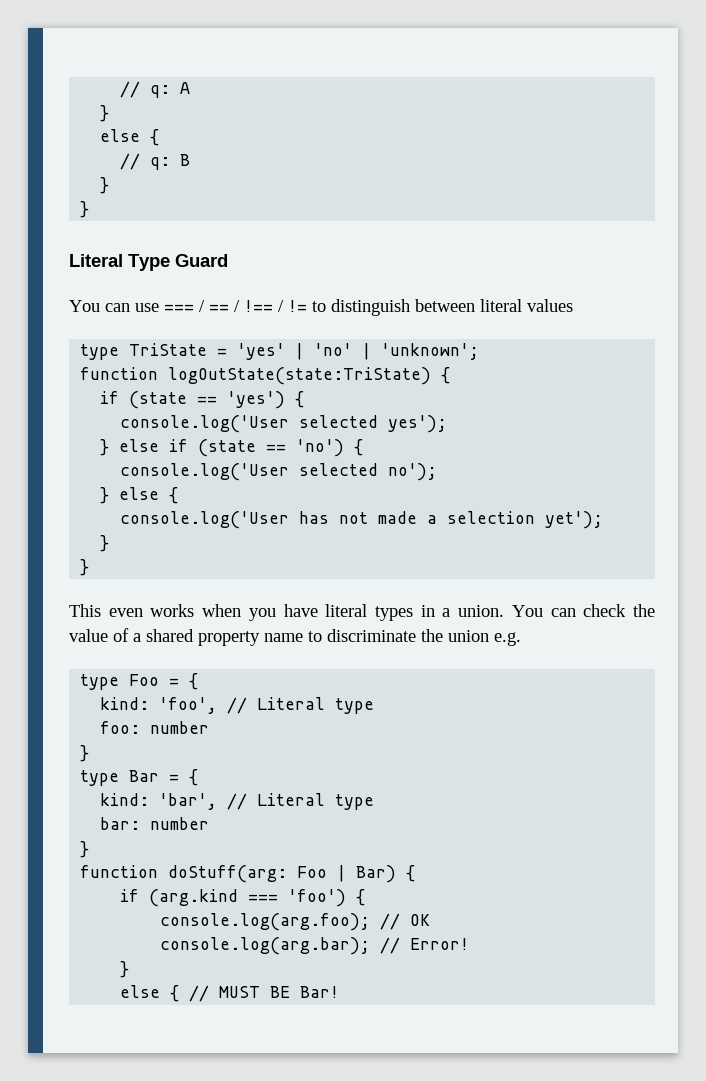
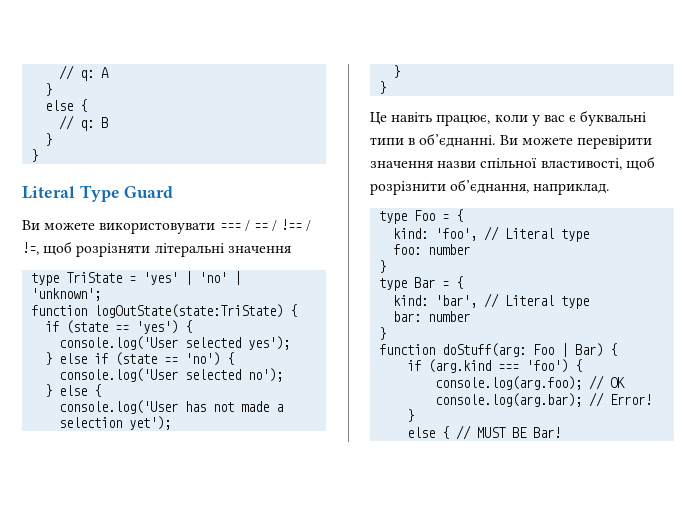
- You can use === / == / !== / != to distinguish between literal values
+ Ви можете використовувати === / == / !== / !=, щоб розрізняти літеральні значення
- This even works when you have literal types in a union. You can check the value of a shared property name to discriminate the union e.g.
+ Це навіть працює, коли у вас є буквальні типи в об’єднанні. Ви можете перевірити значення назви спільної властивості, щоб розрізнити об’єднання, наприклад.

